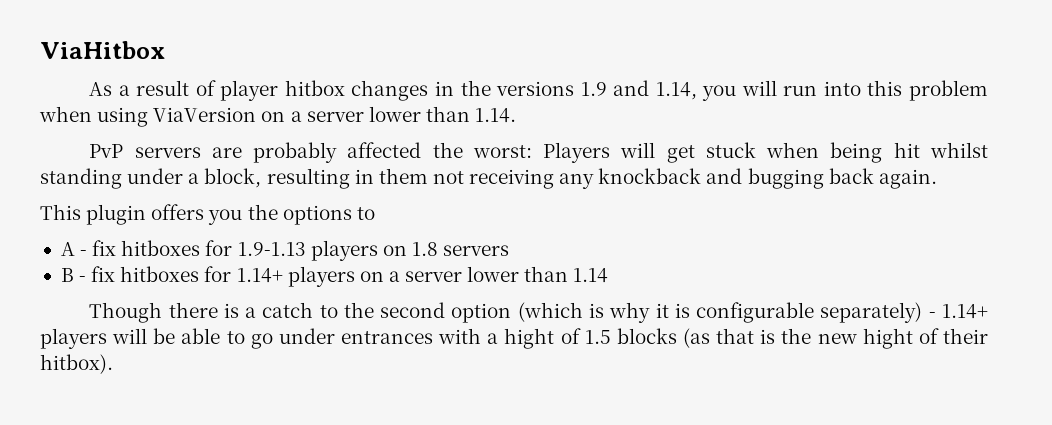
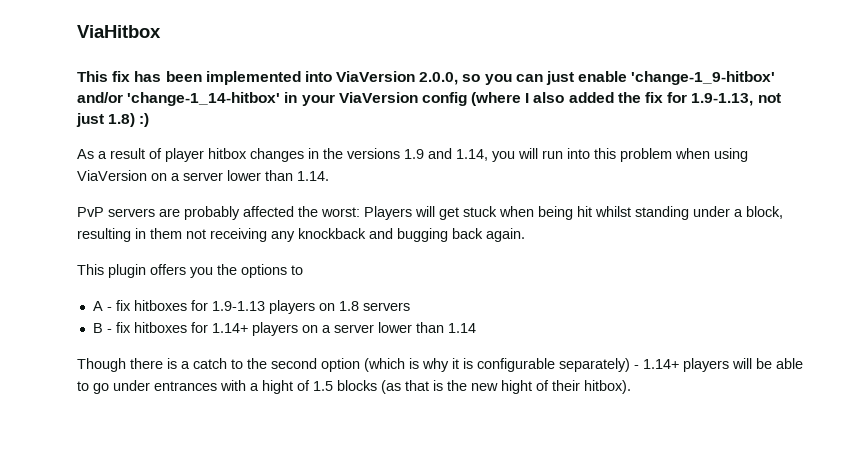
+ This fix has been implemented into ViaVersion 2.0.0, so you can just enable 'change-1_9-hitbox' and/or 'change-1_14-hitbox' in your ViaVersion config (where I also added the fix for 1.9-1.13, not just 1.8) :)

